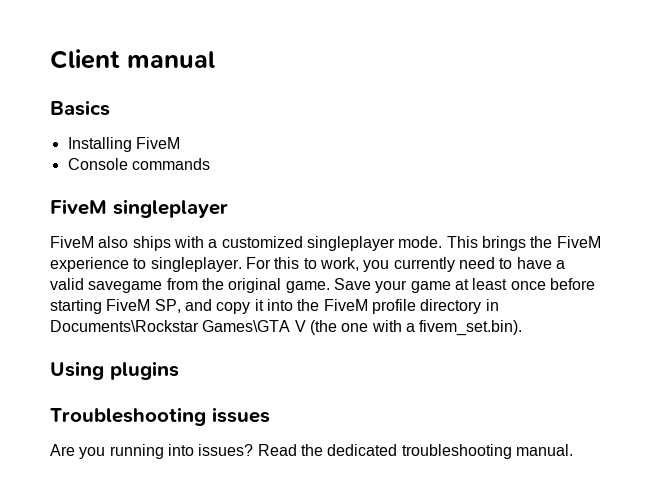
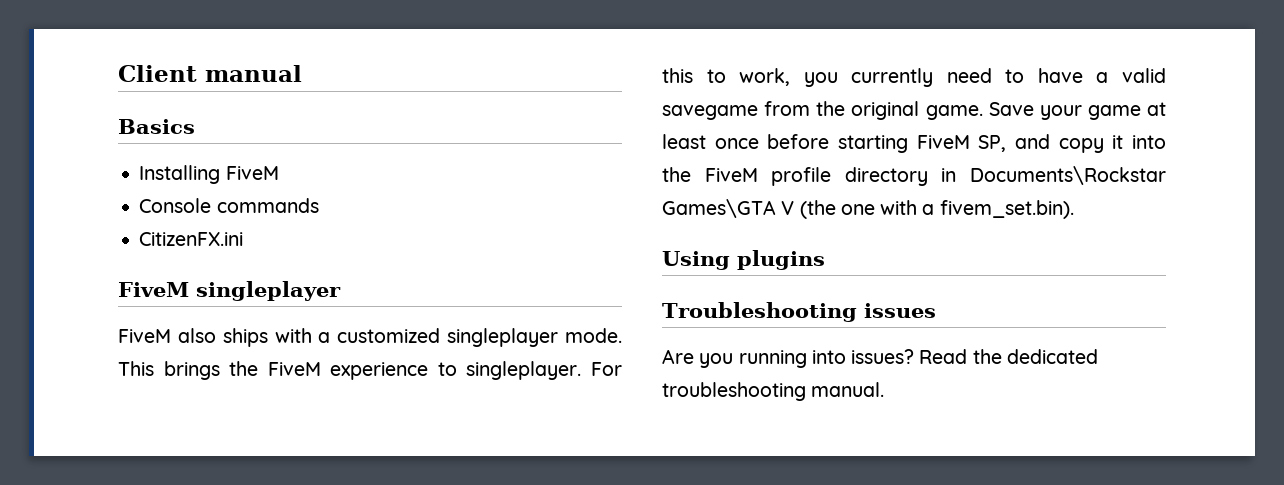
+ CitizenFX.ini

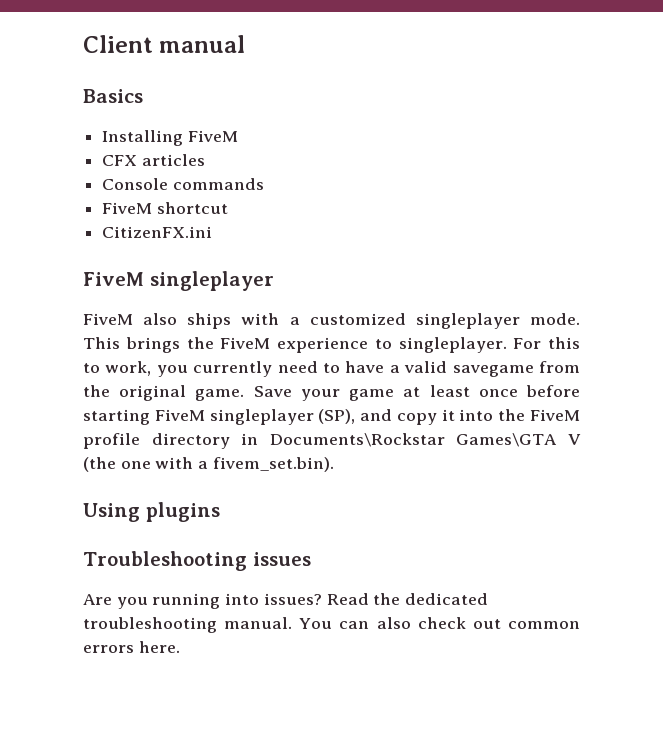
+ CFX articles
+ FiveM shortcut
- Save your game at least once before starting FiveM SP, and copy it into the FiveM profile directory in Documents\Rockstar Games\GTA V (the one with a fivem_set.bin).
+ Save your game at least once before starting FiveM singleplayer (SP), and copy it into the FiveM profile directory in Documents\Rockstar Games\GTA V (the one with a fivem_set.bin).
+ You can also check out common errors here.

